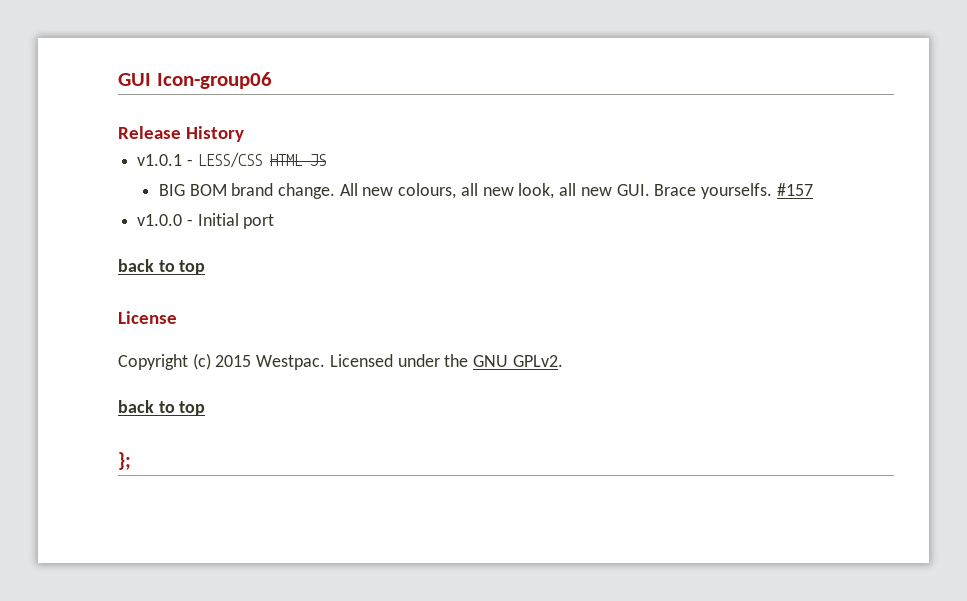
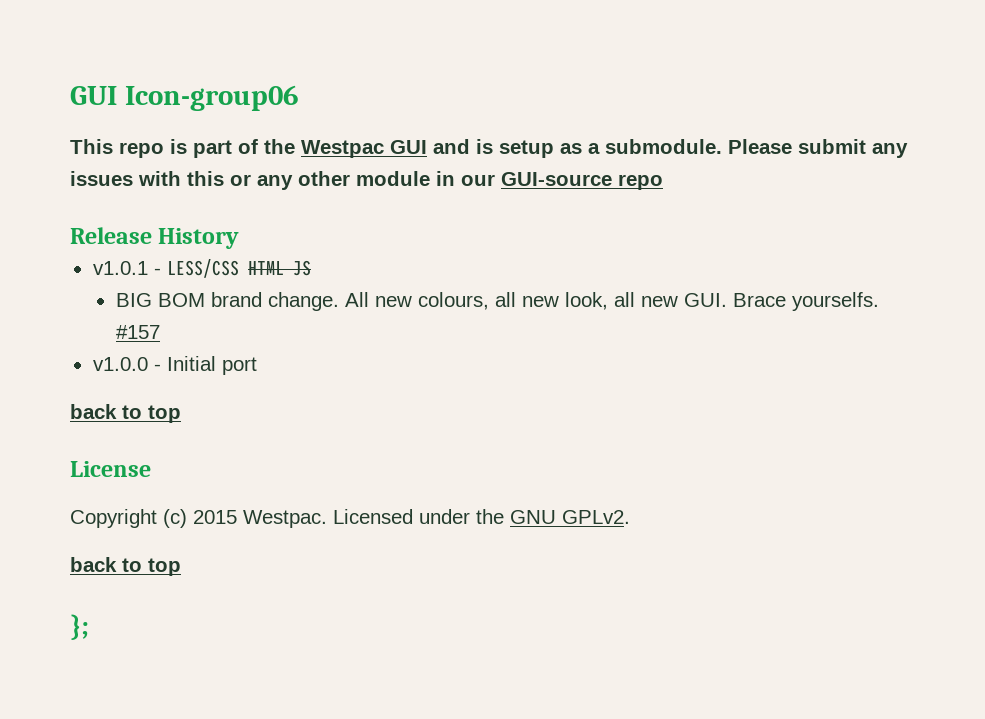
+ This repo is part of the Westpac GUI and is setup as a submodule. Please submit any issues with this or any other module in our GUI-source repo

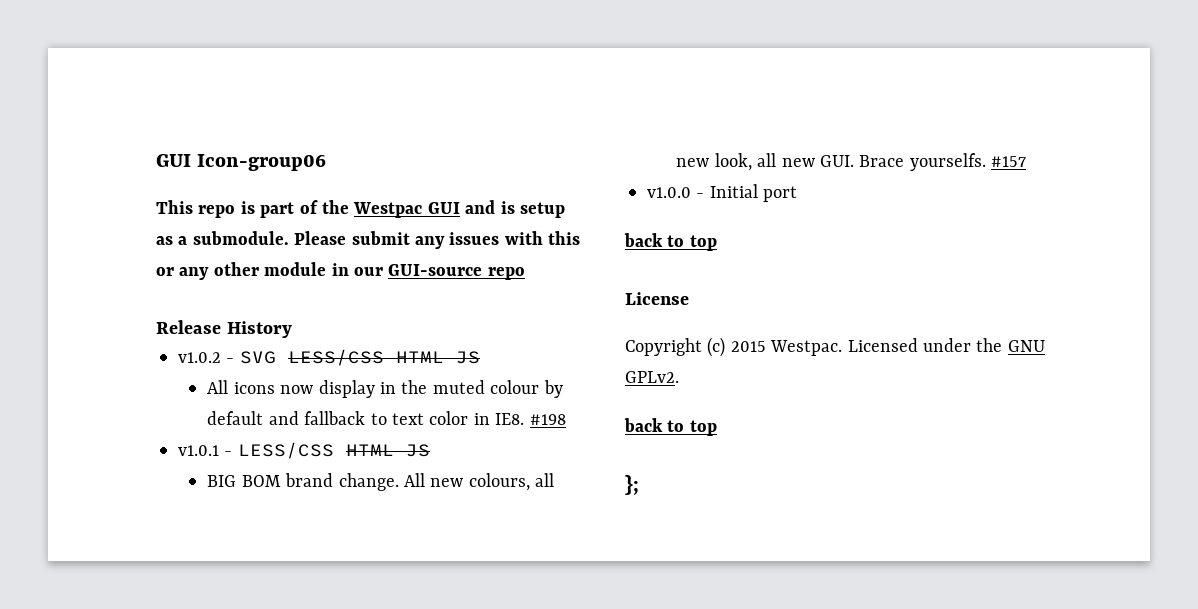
+ v1.0.2 - SVG LESS/CSS HTML JS
+ All icons now display in the muted colour by default and fallback to text color in IE8. #198

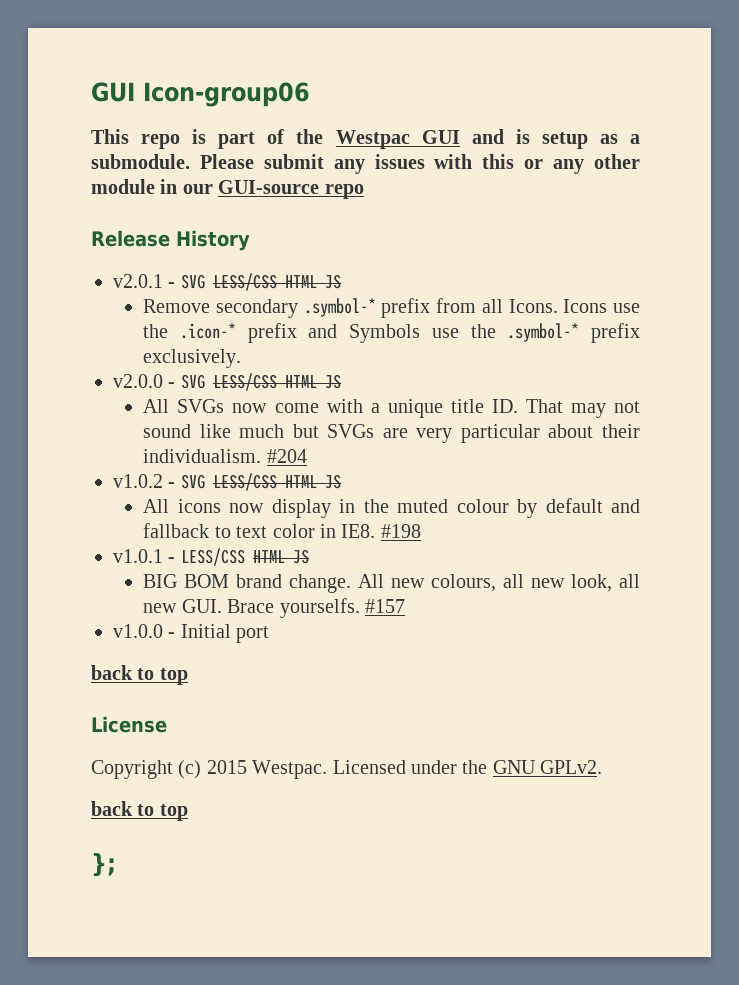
+ v2.0.1 - SVG LESS/CSS HTML JS
+ Remove secondary .symbol-* prefix from all Icons. Icons use the .icon-* prefix and Symbols use the .symbol-* prefix exclusively.
+ v2.0.0 - SVG LESS/CSS HTML JS
+ All SVGs now come with a unique title ID. That may not sound like much but SVGs are very particular about their individualism. #204

